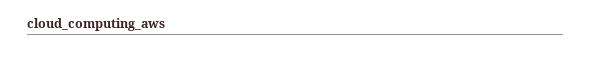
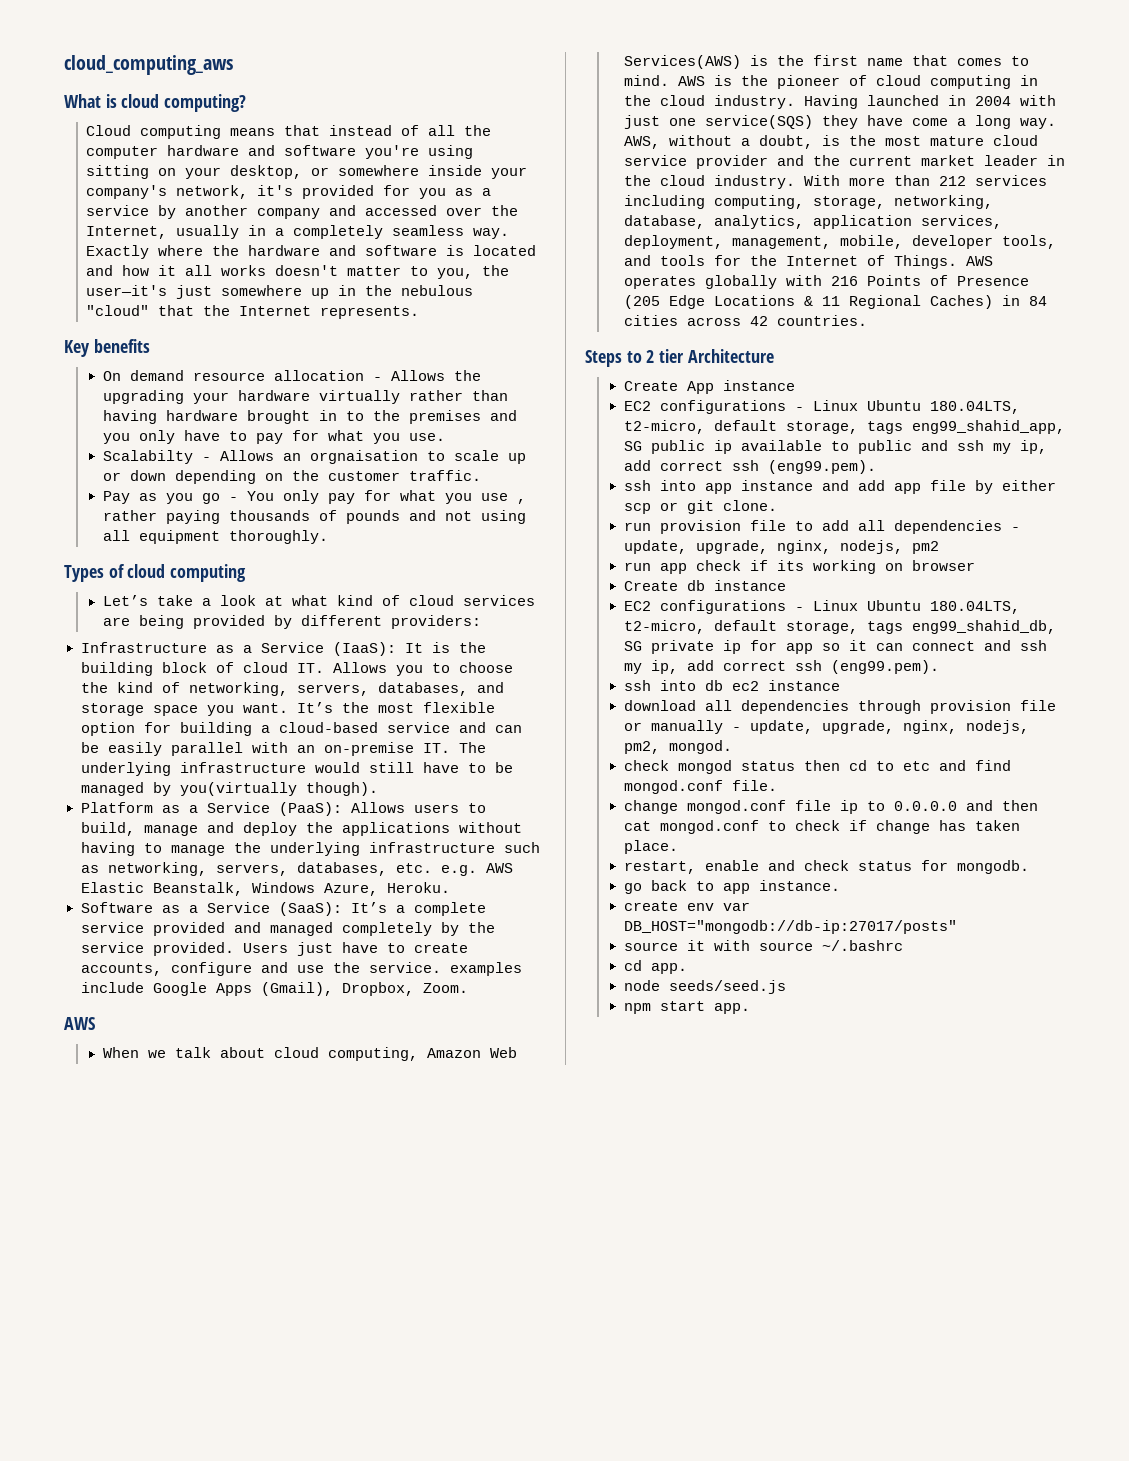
+ What is cloud computing?
+ Cloud computing means that instead of all the computer hardware and software you're using sitting on your desktop, or somewhere inside your company's network, it's provided for you as a service by another company and accessed over the Internet, usually in a completely seamless way. Exactly where the hardware and software is located and how it all works doesn't matter to you, the user—it's just somewhere up in the nebulous "cloud" that the Internet represents.
+ Key benefits
+ On demand resource allocation - Allows the upgrading your hardware virtually rather than having hardware brought in to the premises and you only have to pay for what you use.
+ Scalabilty - Allows an orgnaisation to scale up or down depending on the customer traffic.
+ Pay as you go - You only pay for what you use , rather paying thousands of pounds and not using all equipment thoroughly.
+ Types of cloud computing
+ Let’s take a look at what kind of cloud services are being provided by different providers:
+ Infrastructure as a Service (IaaS): It is the building block of cloud IT. Allows you to choose the kind of networking, servers, databases, and storage space you want. It’s the most flexible option for building a cloud-based service and can be easily parallel with an on-premise IT. The underlying infrastructure would still have to be managed by you(virtually though).
+ Platform as a Service (PaaS): Allows users to build, manage and deploy the applications without having to manage the underlying infrastructure such as networking, servers, databases, etc. e.g. AWS Elastic Beanstalk, Windows Azure, Heroku.
+ Software as a Service (SaaS): It’s a complete service provided and managed completely by the service provided. Users just have to create accounts, configure and use the service. examples include Google Apps (Gmail), Dropbox, Zoom.
+ AWS
+ When we talk about cloud computing, Amazon Web Services(AWS) is the first name that comes to mind. AWS is the pioneer of cloud computing in the cloud industry. Having launched in 2004 with just one service(SQS) they have come a long way. AWS, without a doubt, is the most mature cloud service provider and the current market leader in the cloud industry. With more than 212 services including computing, storage, networking, database, analytics, application services, deployment, management, mobile, developer tools, and tools for the Internet of Things. AWS operates globally with 216 Points of Presence (205 Edge Locations & 11 Regional Caches) in 84 cities across 42 countries.
+ Steps to 2 tier Architecture
+ Create App instance
+ EC2 configurations - Linux Ubuntu 180.04LTS, t2-micro, default storage, tags eng99_shahid_app, SG public ip available to public and ssh my ip, add correct ssh (eng99.pem).
+ ssh into app instance and add app file by either scp or git clone.
+ run provision file to add all dependencies - update, upgrade, nginx, nodejs, pm2
+ run app check if its working on browser
+ Create db instance
+ EC2 configurations - Linux Ubuntu 180.04LTS, t2-micro, default storage, tags eng99_shahid_db, SG private ip for app so it can connect and ssh my ip, add correct ssh (eng99.pem).
+ ssh into db ec2 instance
+ download all dependencies through provision file or manually - update, upgrade, nginx, nodejs, pm2, mongod.
+ check mongod status then cd to etc and find mongod.conf file.
+ change mongod.conf file ip to 0.0.0.0 and then cat mongod.conf to check if change has taken place.
+ restart, enable and check status for mongodb.
+ go back to app instance.
+ create env var DB_HOST="mongodb://db-ip:27017/posts"
+ source it with source ~/.bashrc
+ cd app.
+ node seeds/seed.js
+ npm start app.

